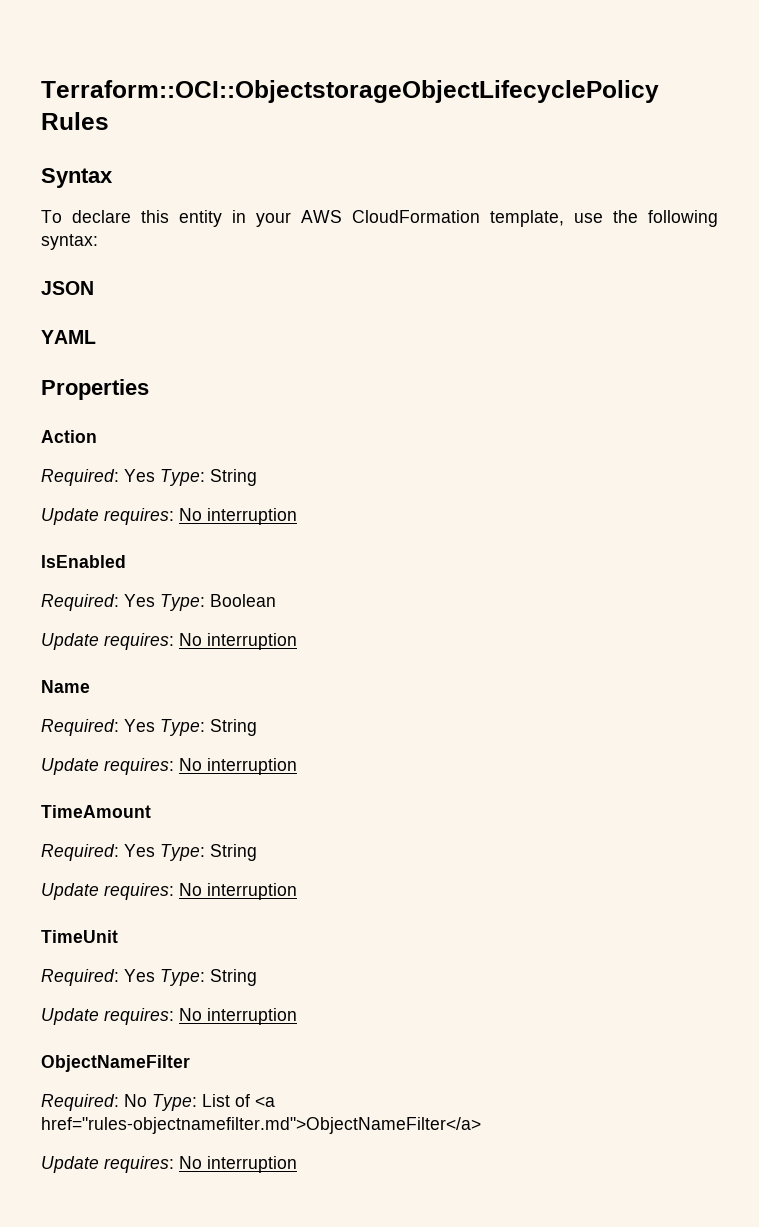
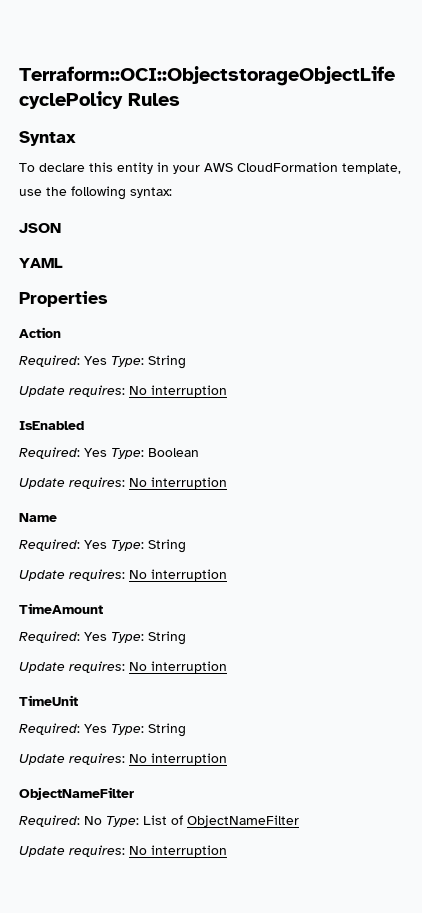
- Required: No Type: List of <a href="rules-objectnamefilter.md">ObjectNameFilter</a>
+ Required: No Type: List of ObjectNameFilter

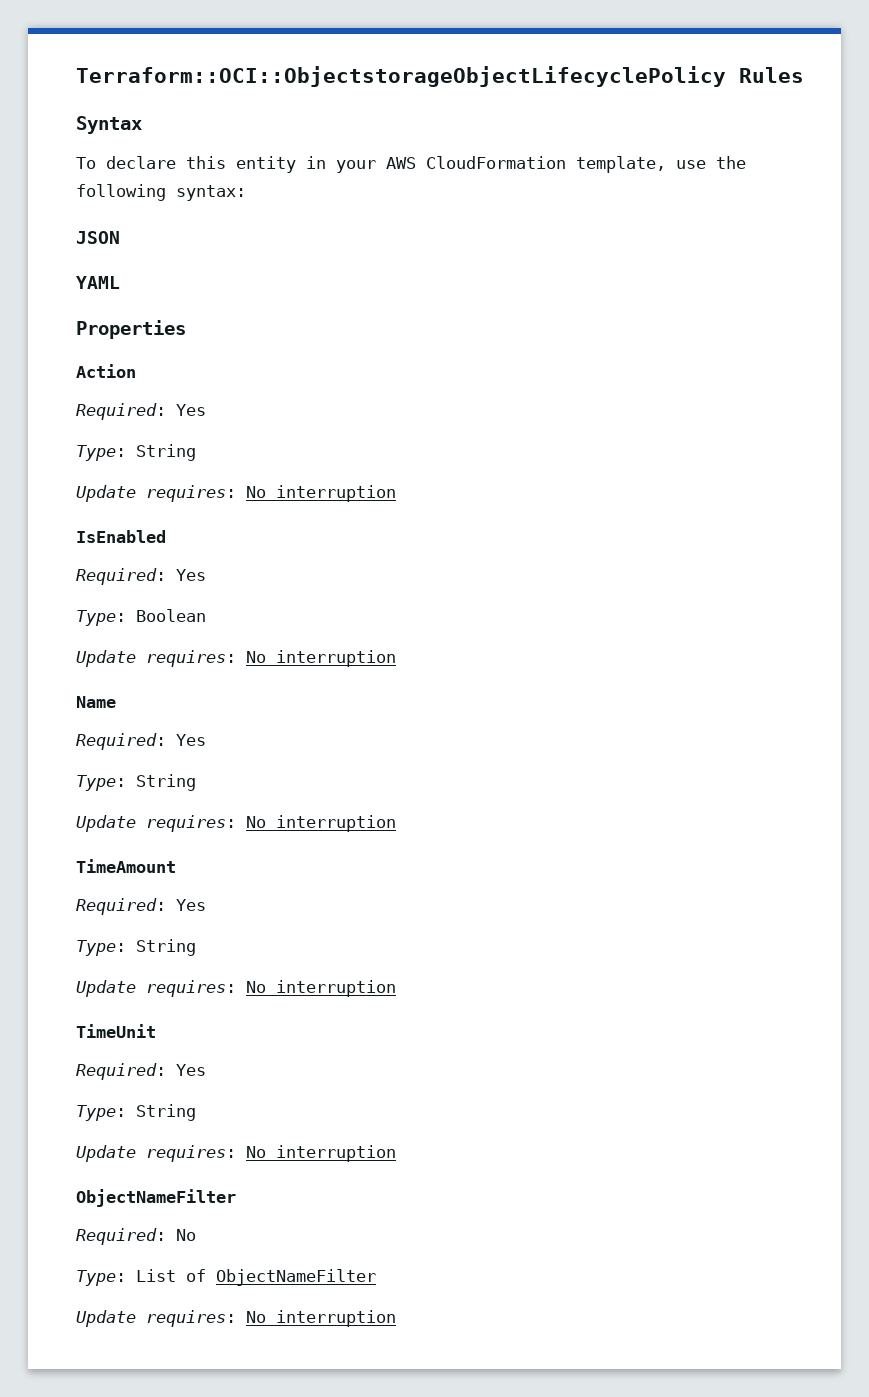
  Action
- Required: Yes Type: String
+ Required: Yes
+ Type: String
  IsEnabled
- Required: Yes Type: Boolean
+ Required: Yes
+ Type: Boolean
  Name
- Required: Yes Type: String
+ Required: Yes
+ Type: String
  TimeAmount
- Required: Yes Type: String
+ Required: Yes
+ Type: String
  TimeUnit
- Required: Yes Type: String
+ Required: Yes
+ Type: String
- Required: No Type: List of ObjectNameFilter
+ Required: No
+ Type: List of ObjectNameFilter

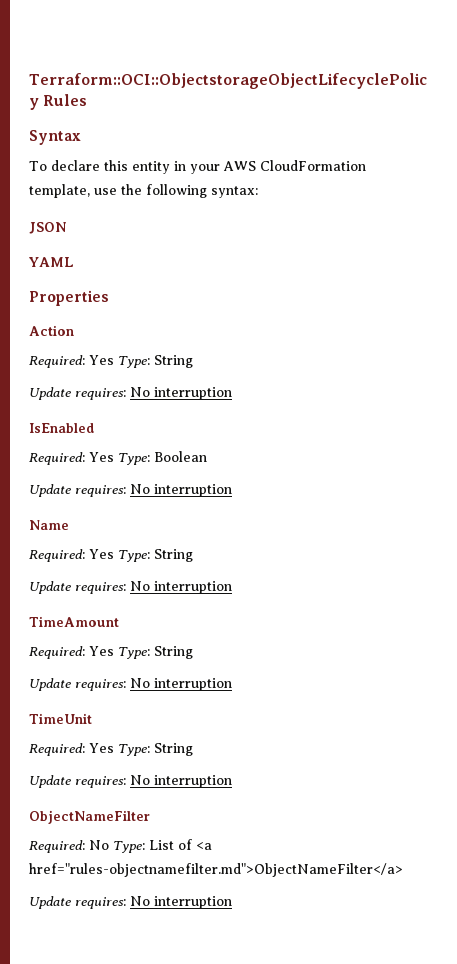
  Action
- Required: Yes
- Type: String
+ Required: Yes Type: String
  IsEnabled
- Required: Yes
- Type: Boolean
+ Required: Yes Type: Boolean
  Name
- Required: Yes
- Type: String
+ Required: Yes Type: String
  TimeAmount
- Required: Yes
- Type: String
+ Required: Yes Type: String
  TimeUnit
- Required: Yes
- Type: String
+ Required: Yes Type: String
- Required: No
- Type: List of ObjectNameFilter
+ Required: No Type: List of <a href="rules-objectnamefilter.md">ObjectNameFilter</a>

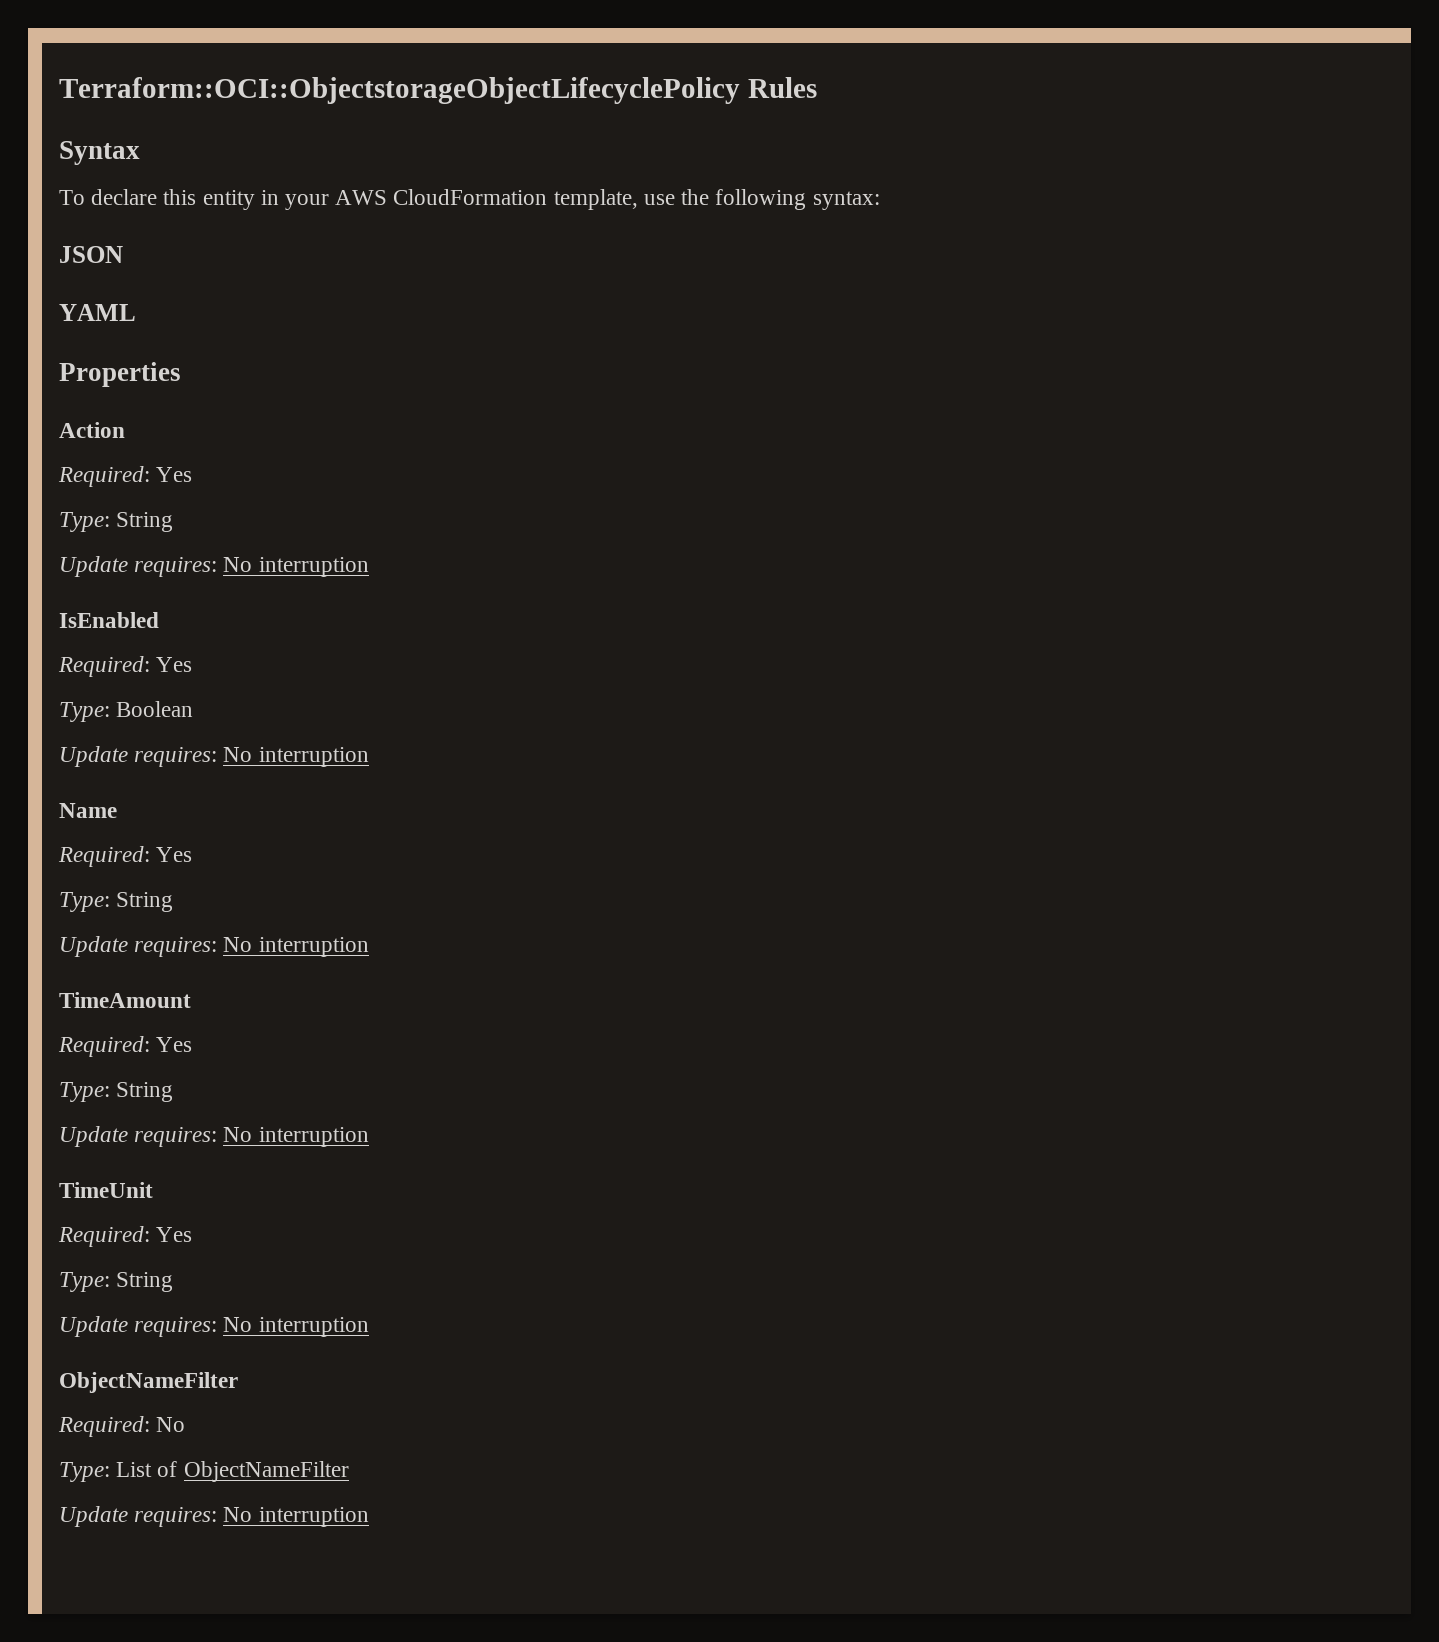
  Action
- Required: Yes Type: String
+ Required: Yes
+ Type: String
  IsEnabled
- Required: Yes Type: Boolean
+ Required: Yes
+ Type: Boolean
  Name
- Required: Yes Type: String
+ Required: Yes
+ Type: String
  TimeAmount
- Required: Yes Type: String
+ Required: Yes
+ Type: String
  TimeUnit
- Required: Yes Type: String
+ Required: Yes
+ Type: String
- Required: No Type: List of <a href="rules-objectnamefilter.md">ObjectNameFilter</a>
+ Required: No
+ Type: List of ObjectNameFilter

